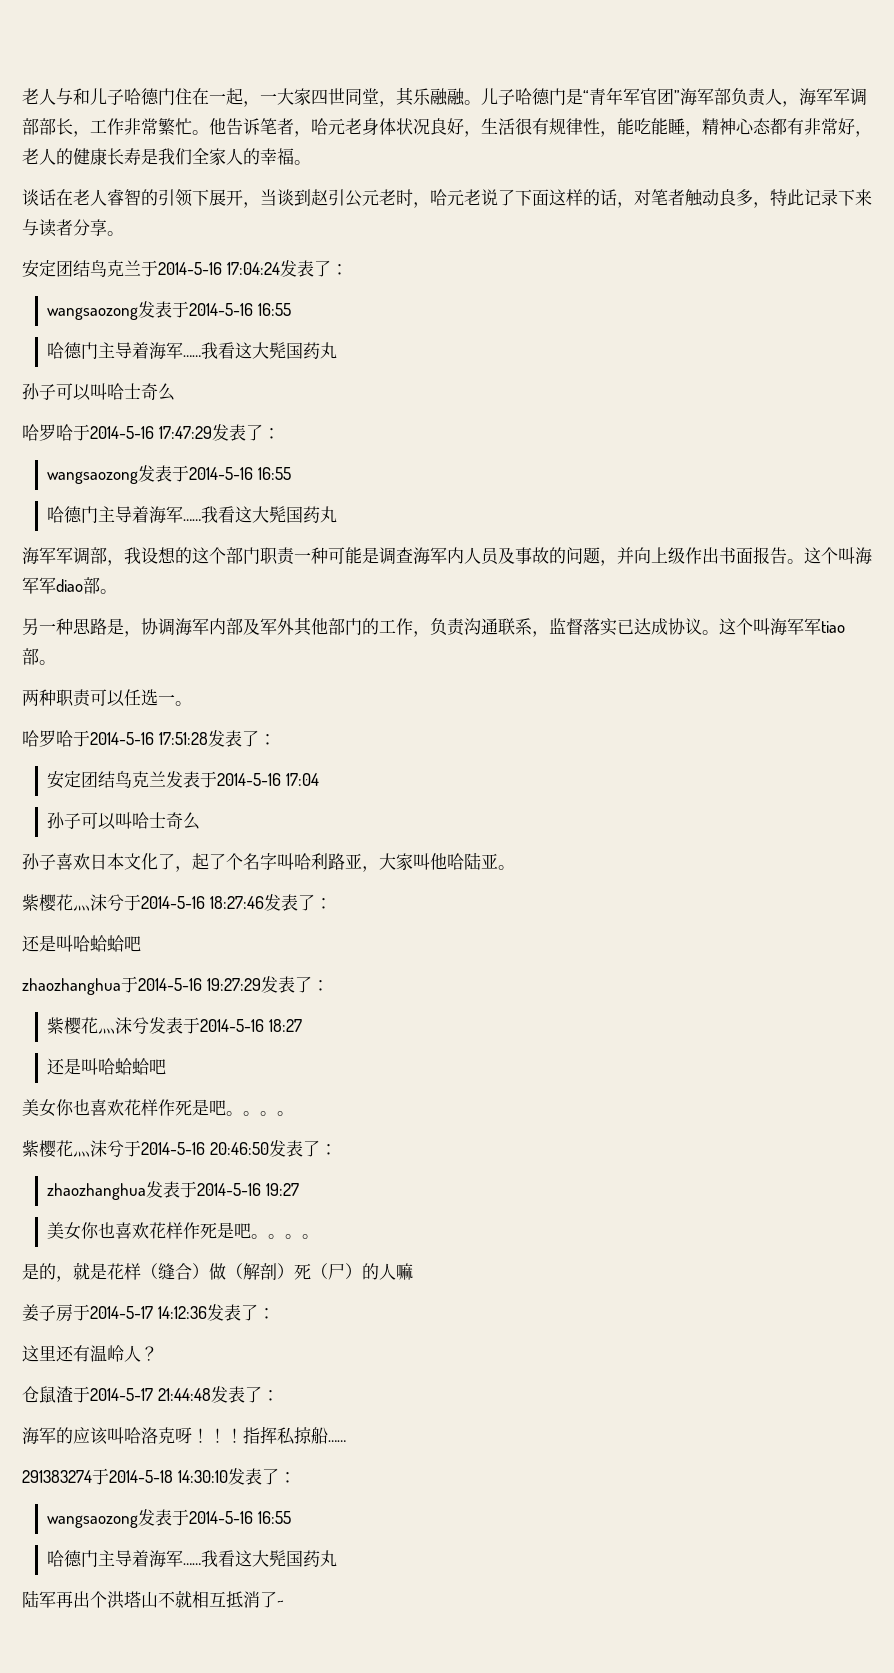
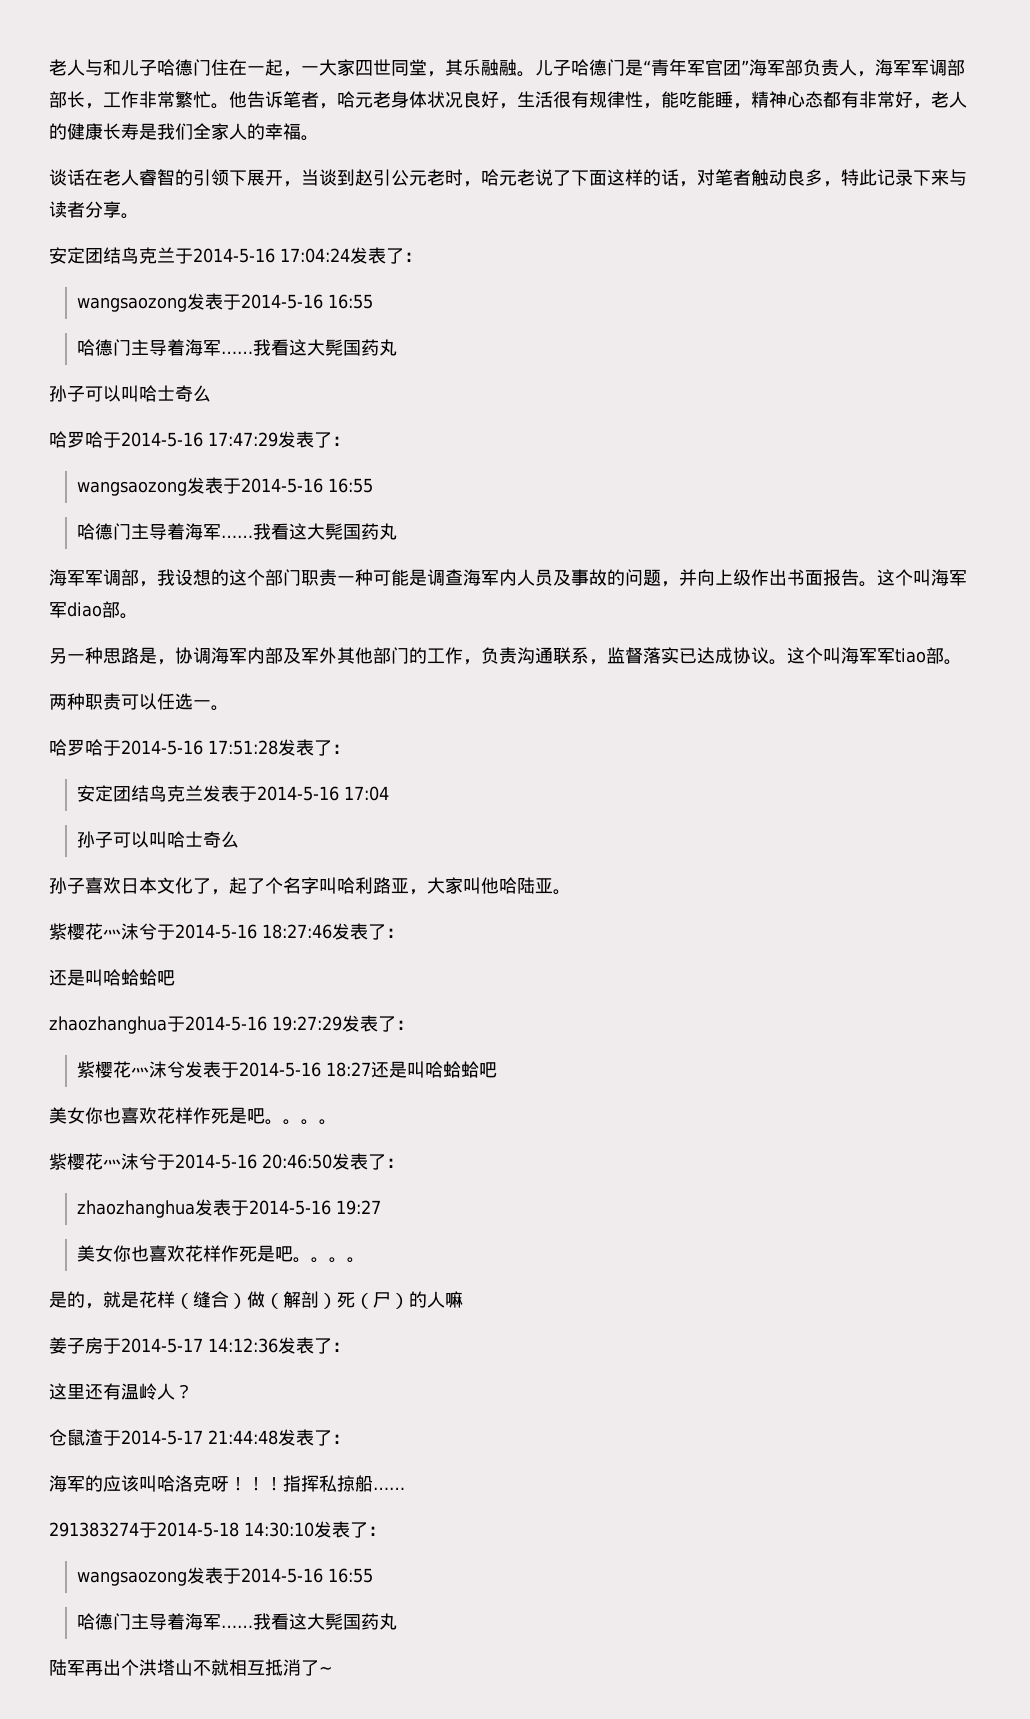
- 紫樱花灬沫兮发表于2014-5-16 18:27
- 还是叫哈蛤蛤吧
+ 紫樱花灬沫兮发表于2014-5-16 18:27还是叫哈蛤蛤吧

